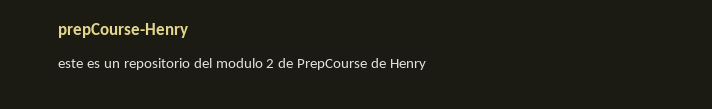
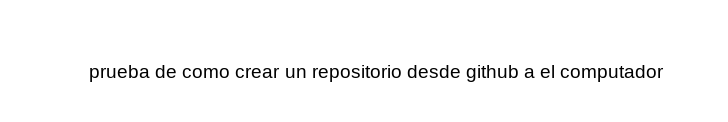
- prepCourse-Henry
- este es un repositorio del modulo 2 de PrepCourse de Henry
+ prueba de como crear un repositorio desde github a el computador

